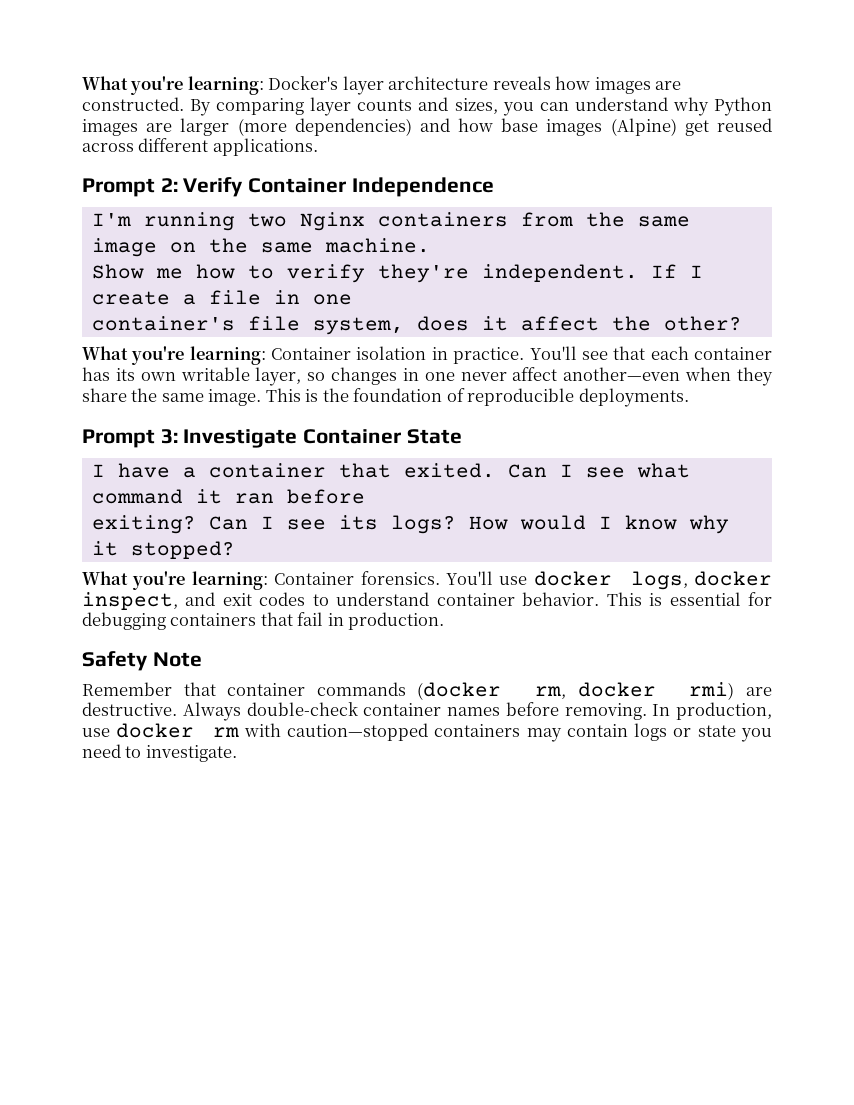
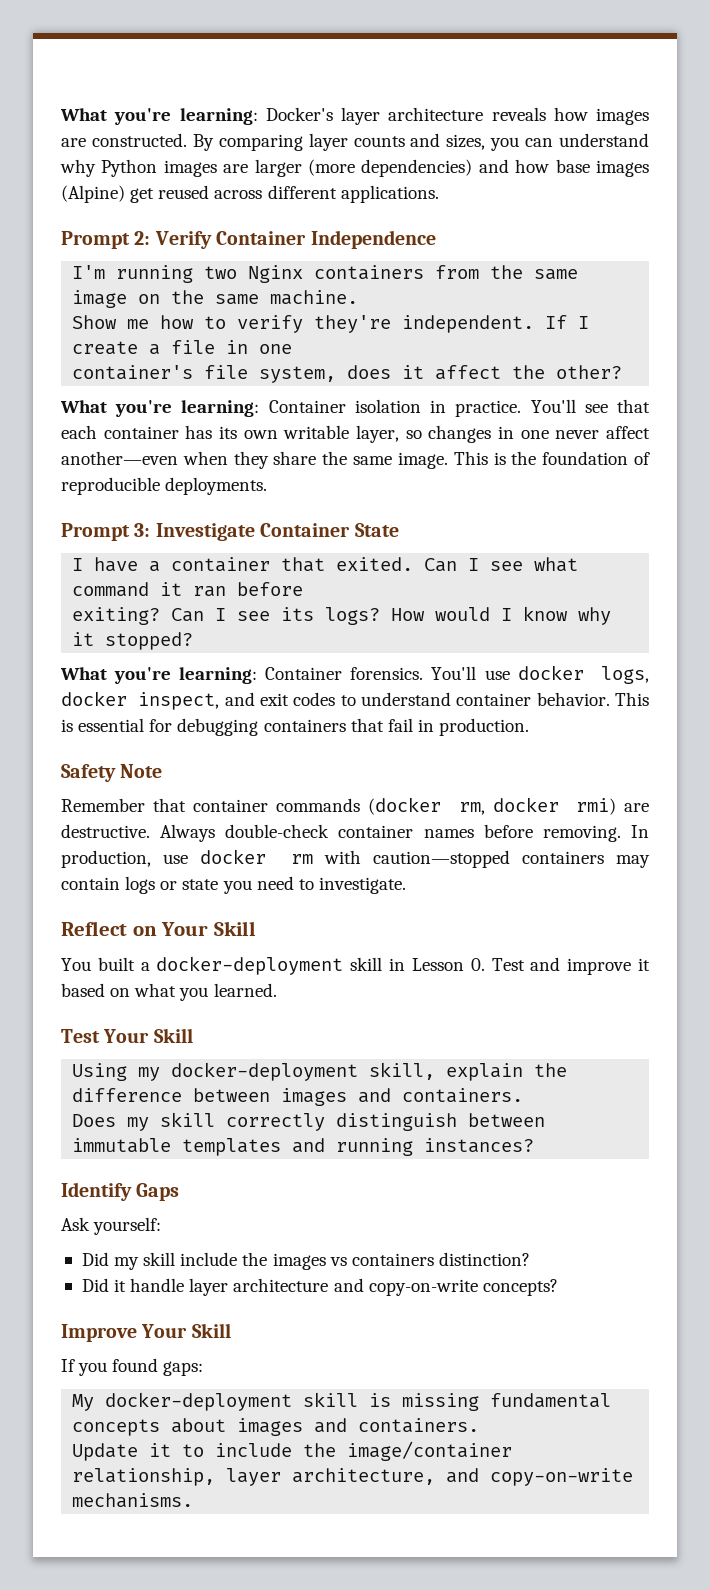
+ Reflect on Your Skill
+ You built a docker-deployment skill in Lesson 0. Test and improve it based on what you learned.
+ Test Your Skill
+ Using my docker-deployment skill, explain the difference between images and containers.
+ Does my skill correctly distinguish between immutable templates and running instances?
+ Identify Gaps
+ Ask yourself:
+ Did my skill include the images vs containers distinction?
+ Did it handle layer architecture and copy-on-write concepts?
+ Improve Your Skill
+ If you found gaps:
+ My docker-deployment skill is missing fundamental concepts about images and containers.
+ Update it to include the image/container relationship, layer architecture, and copy-on-write mechanisms.

